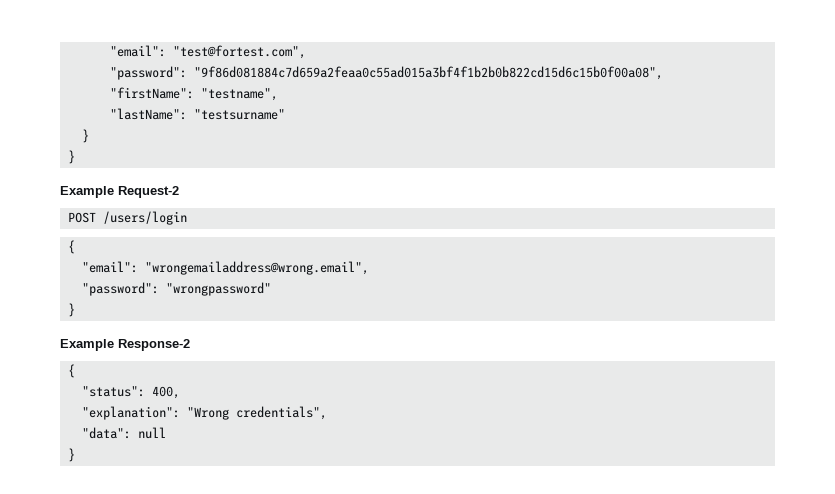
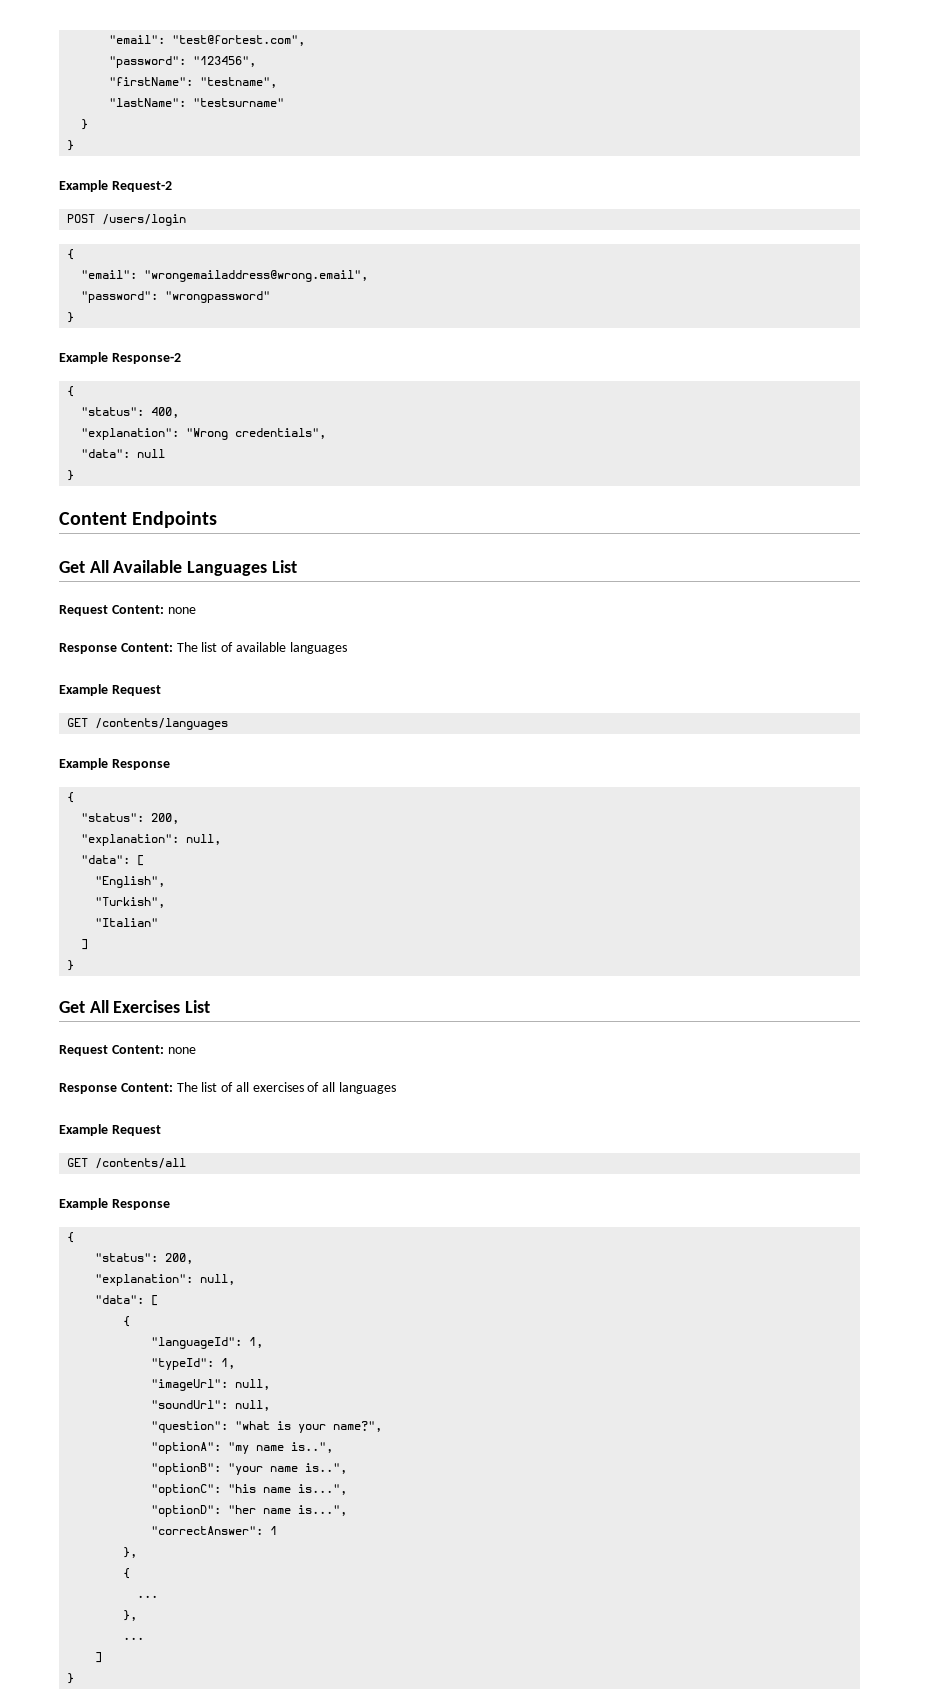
- "password": "9f86d081884c7d659a2feaa0c55ad015a3bf4f1b2b0b822cd15d6c15b0f00a08",
+ "password": "123456",
+ Content Endpoints
+ Get All Available Languages List
+ Request Content: none
+ Response Content: The list of available languages
+ Example Request
+ GET /contents/languages
+ Example Response
+ {
+ "status": 200,
+ "explanation": null,
+ "data": [
+ "English",
+ "Turkish",
+ "Italian"
+ ]
+ }
+ Get All Exercises List
+ Request Content: none
+ Response Content: The list of all exercises of all languages
+ Example Request
+ GET /contents/all
+ Example Response
+ {
+ "status": 200,
+ "explanation": null,
+ "data": [
+ {
+ "languageId": 1,
+ "typeId": 1,
+ "imageUrl": null,
+ "soundUrl": null,
+ "question": "what is your name?",
+ "optionA": "my name is..",
+ "optionB": "your name is..",
+ "optionC": "his name is...",
+ "optionD": "her name is...",
+ "correctAnswer": 1
+ },
+ {
+ ...
+ },
+ ...
+ ]
+ }

